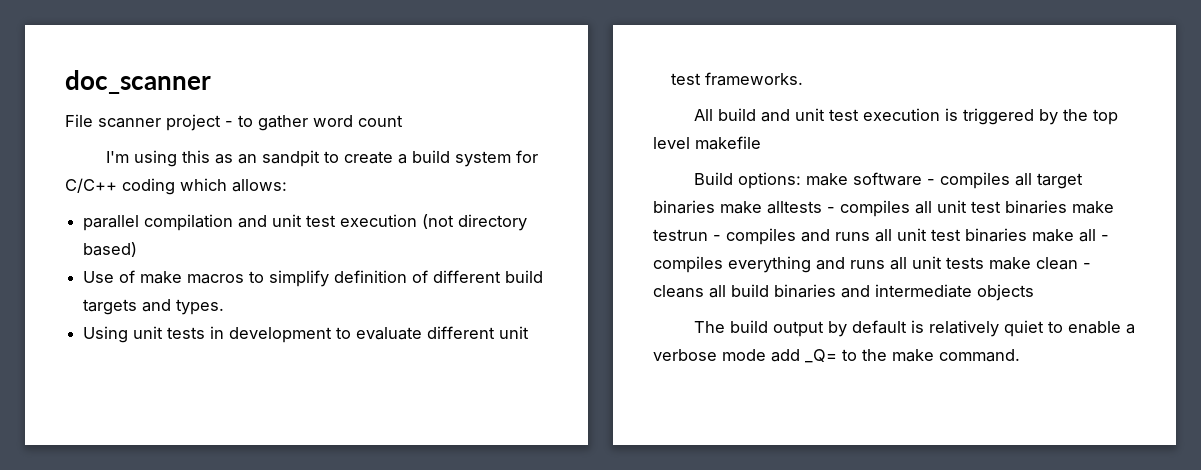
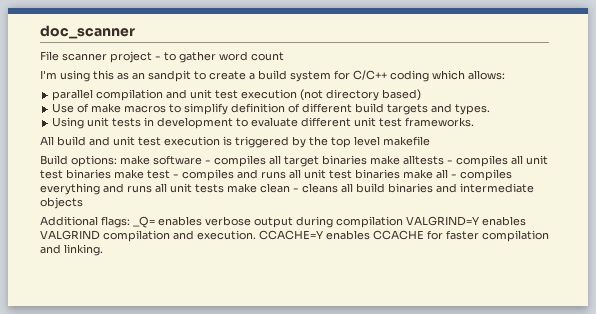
- Build options: make software - compiles all target binaries make alltests - compiles all unit test binaries make testrun - compiles and runs all unit test binaries make all - compiles everything and runs all unit tests make clean - cleans all build binaries and intermediate objects
+ Build options: make software - compiles all target binaries make alltests - compiles all unit test binaries make test - compiles and runs all unit test binaries make all - compiles everything and runs all unit tests make clean - cleans all build binaries and intermediate objects
- The build output by default is relatively quiet to enable a verbose mode add _Q= to the make command.
+ Additional flags: _Q= enables verbose output during compilation VALGRIND=Y enables VALGRIND compilation and execution. CCACHE=Y enables CCACHE for faster compilation and linking.

